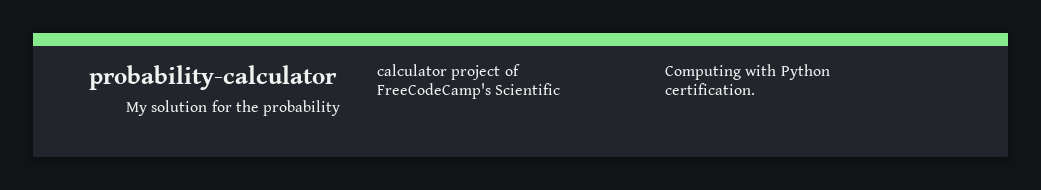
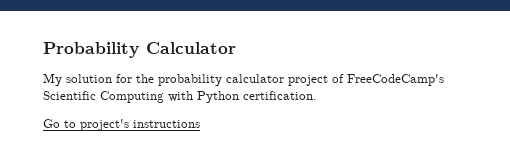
- probability-calculator
+ Probability Calculator
+ Go to project's instructions

